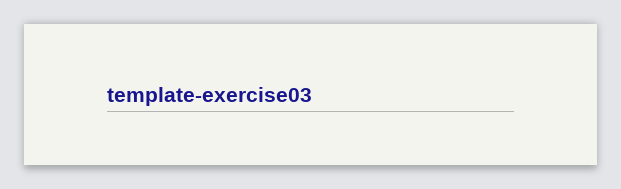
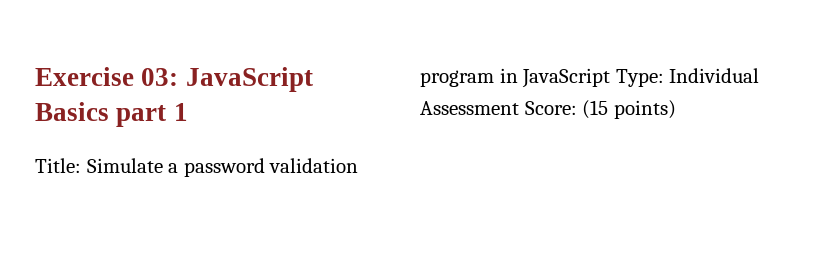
- template-exercise03
+ Exercise 03: JavaScript Basics part 1
+ Title: Simulate a password validation program in JavaScript Type: Individual Assessment Score: (15 points)

